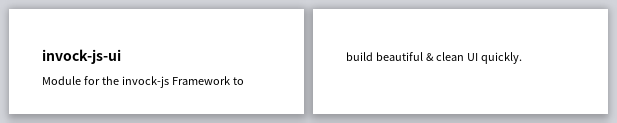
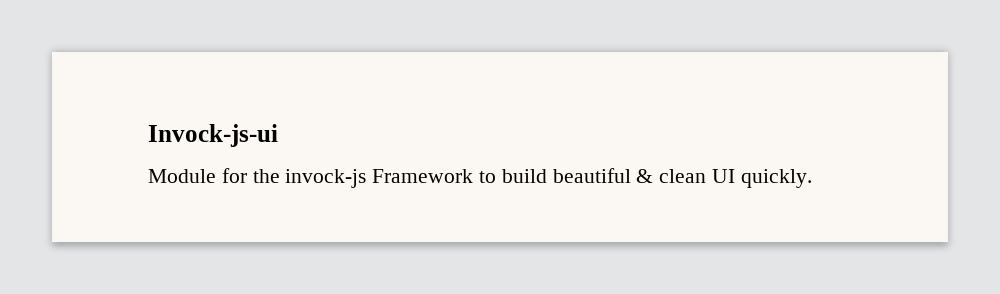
- invock-js-ui
+ Invock-js-ui

